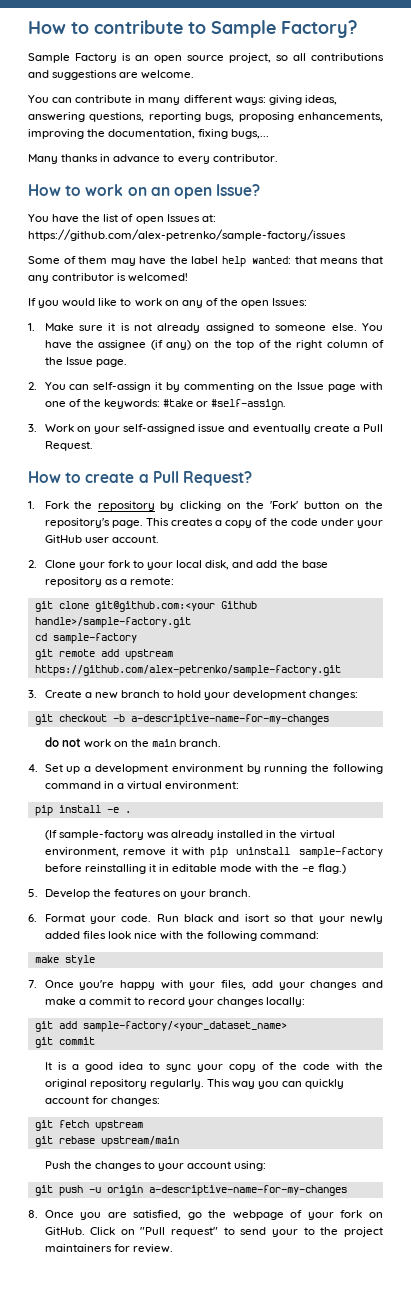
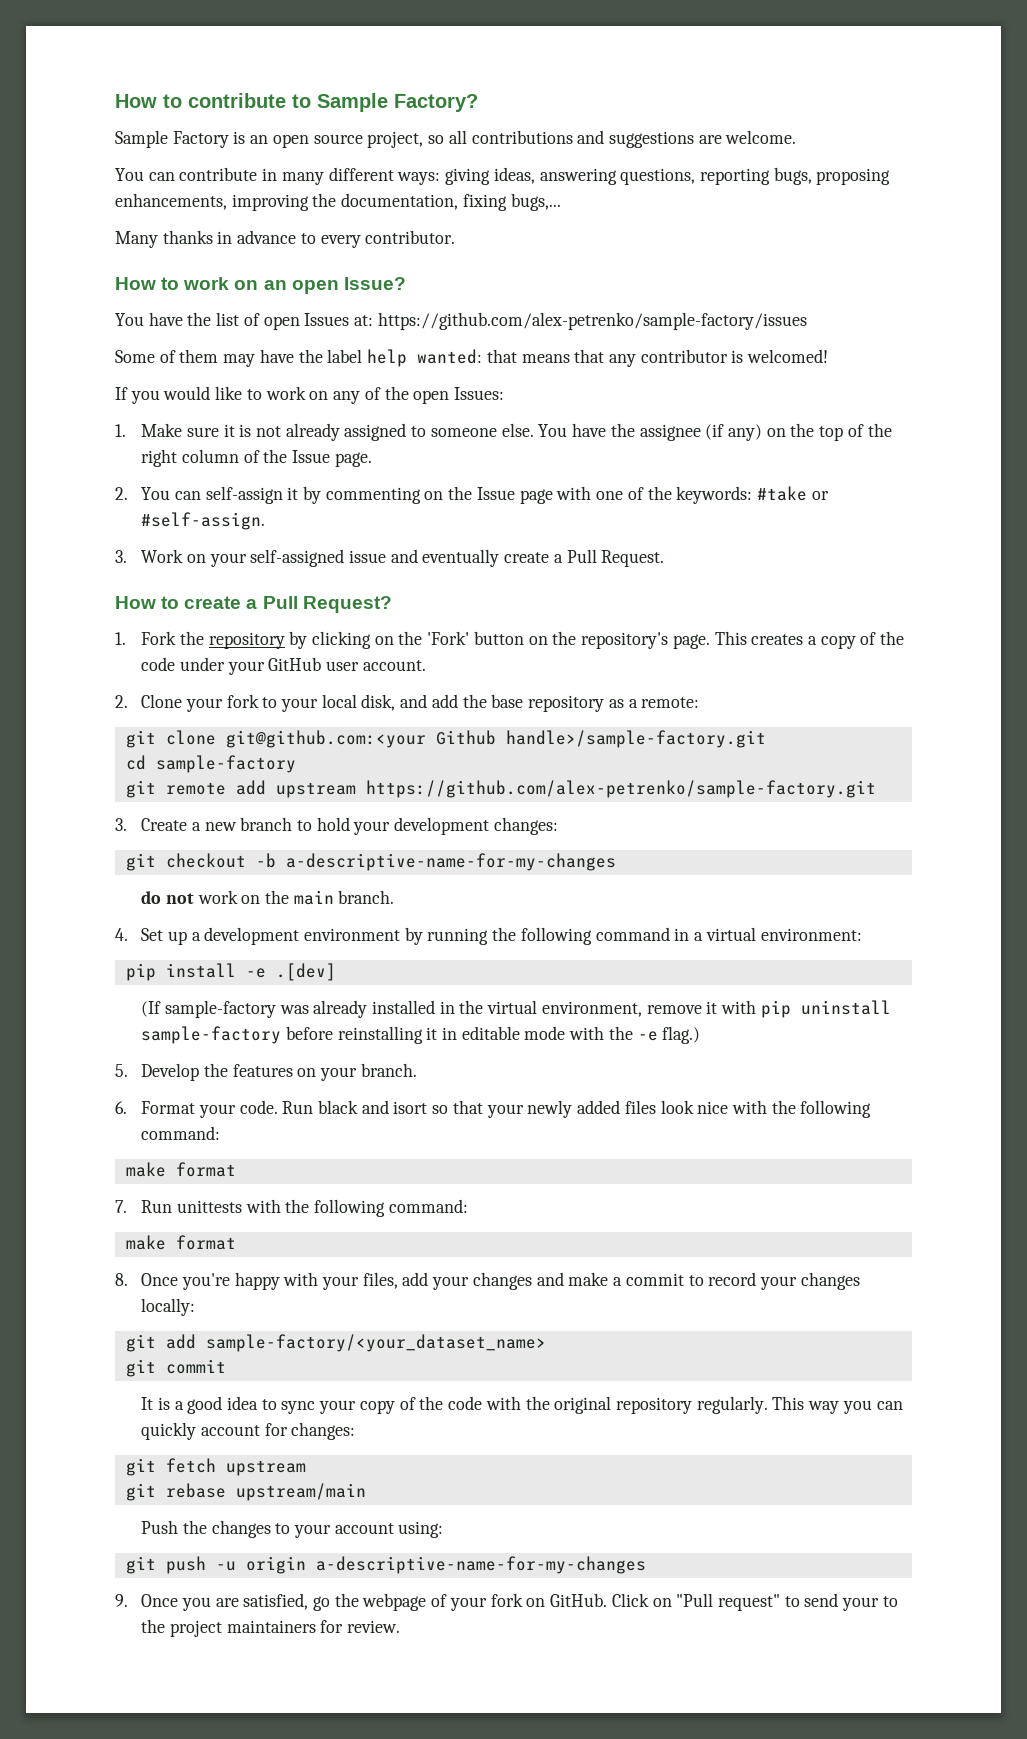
- pip install -e .
+ pip install -e .[dev]
  Run black and isort so that your newly added files look nice with the following command:
- make style
- 7. Once you're happy with your files, add your changes and make a commit to record your changes locally:
+ make format
+ 7. Run unittests with the following command:
+ make format
+ 8. Once you're happy with your files, add your changes and make a commit to record your changes locally:
- 8. Once you are satisfied, go the webpage of your fork on GitHub.
+ 9. Once you are satisfied, go the webpage of your fork on GitHub.

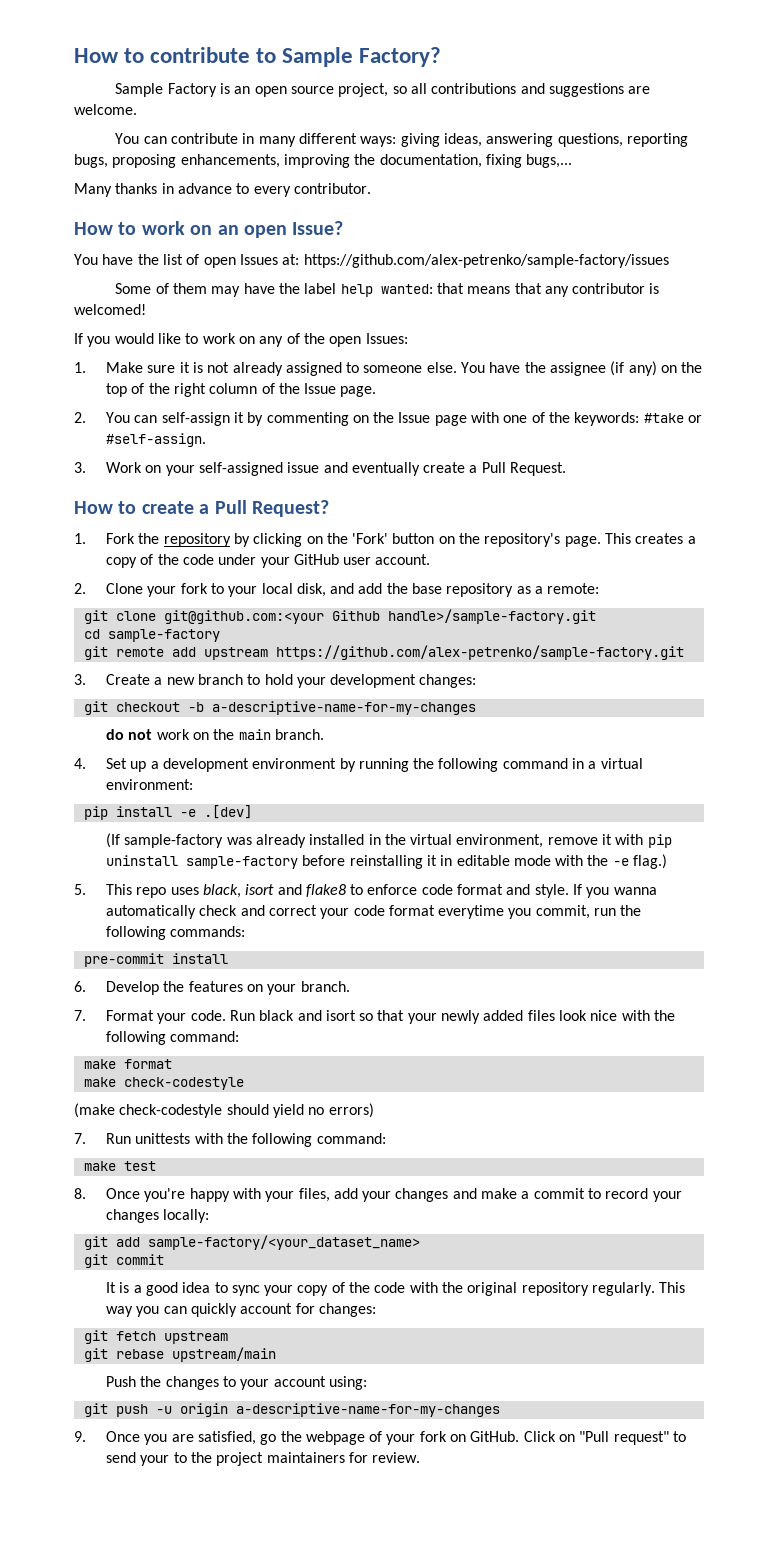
- 5. Develop the features on your branch.
+ 5. This repo uses black, isort and flake8 to enforce code format and style. If you wanna automatically check and correct your code format everytime you commit, run the following commands:
+ pre-commit install
+ 6. Develop the features on your branch.
- 6. Format your code.
+ 7. Format your code.
+ make check-codestyle
+ (make check-codestyle should yield no errors)
  7. Run unittests with the following command:
- make format
+ make test

